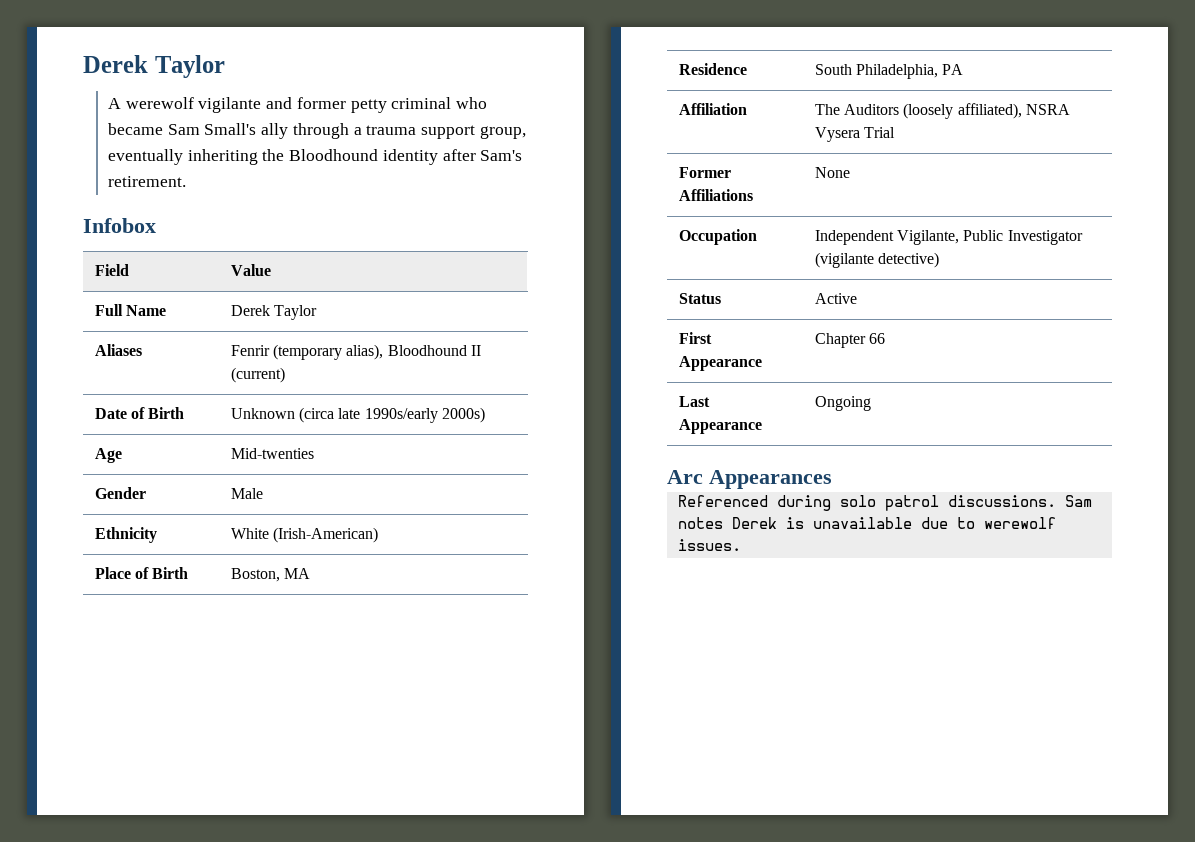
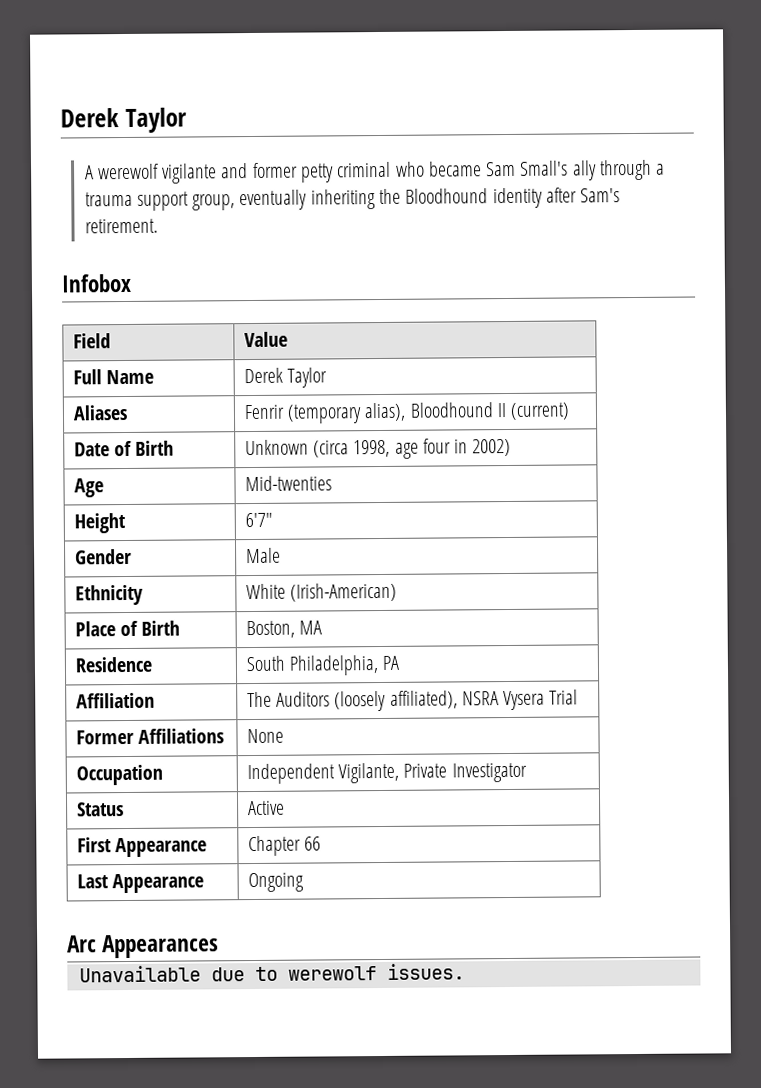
- Date of Birth | Unknown (circa late 1990s/early 2000s)
+ Date of Birth | Unknown (circa 1998, age four in 2002)
+ Height | 6'7"
- Occupation | Independent Vigilante, Public Investigator (vigilante detective)
+ Occupation | Independent Vigilante, Private Investigator
- Referenced during solo patrol discussions. Sam notes Derek is unavailable due to werewolf issues.
+ Unavailable due to werewolf issues.

